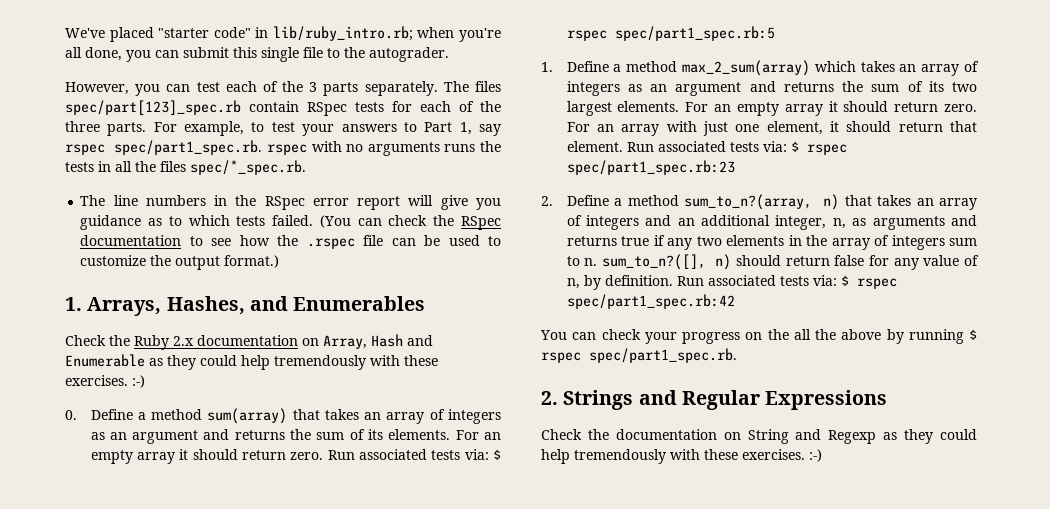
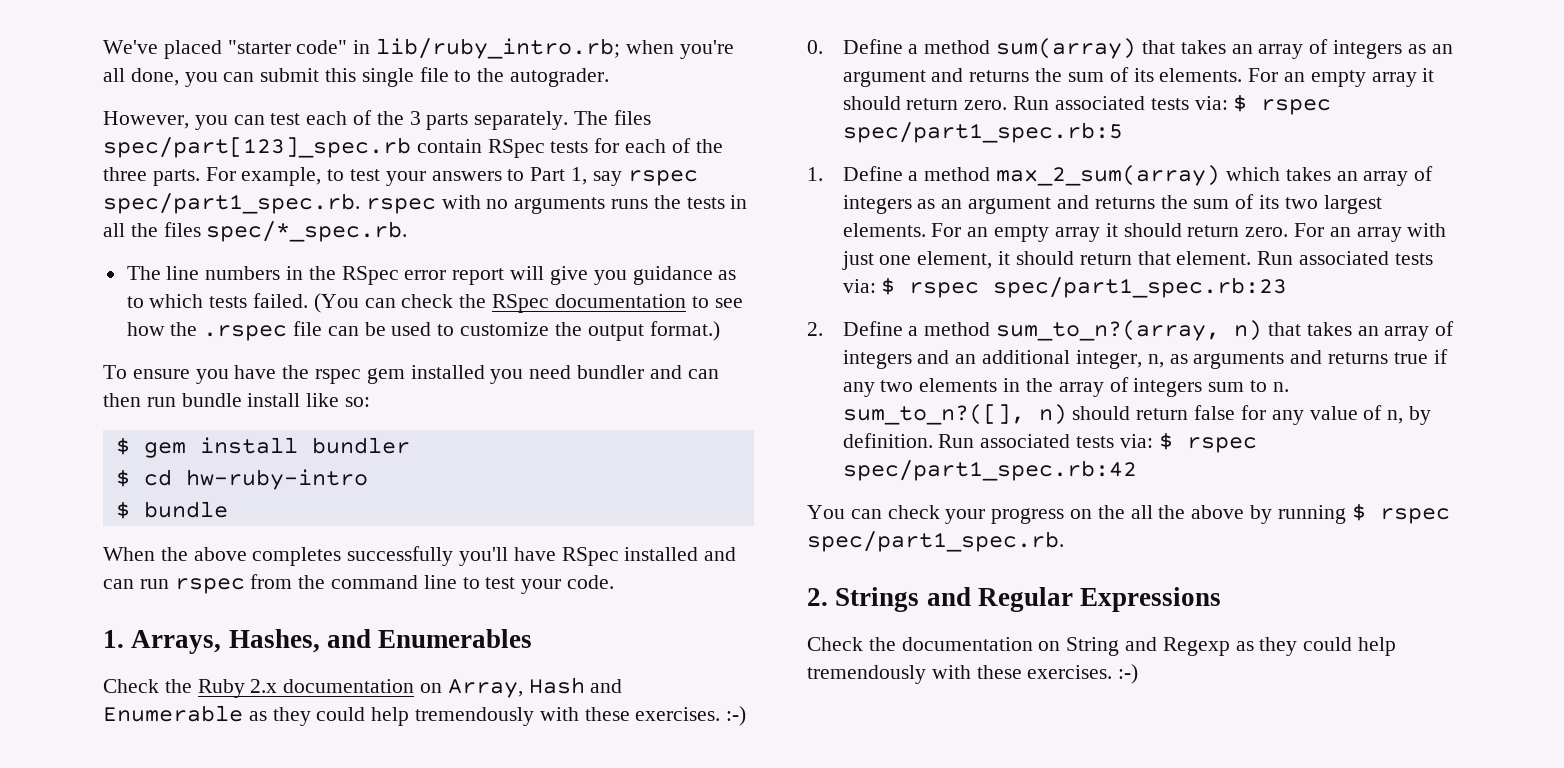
+ To ensure you have the rspec gem installed you need bundler and can then run bundle install like so:
+ $ gem install bundler
+ $ cd hw-ruby-intro
+ $ bundle
+ When the above completes successfully you'll have RSpec installed and can run rspec from the command line to test your code.

